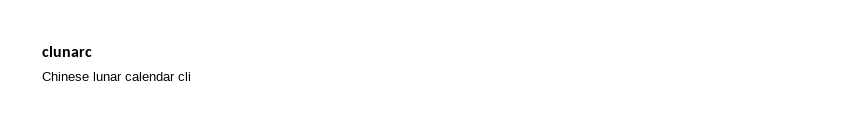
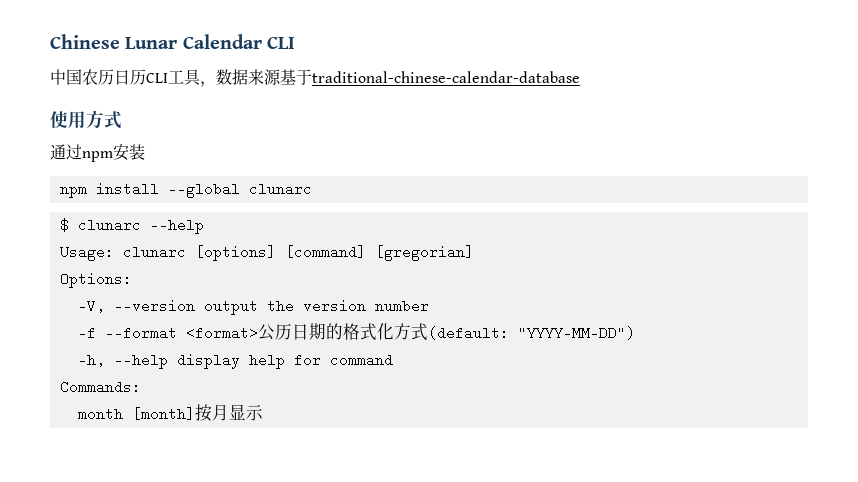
- clunarc
- Chinese lunar calendar cli
+ Chinese Lunar Calendar CLI
+ 中国农历日历CLI工具，数据来源基于traditional-chinese-calendar-database
+ 使用方式
+ 通过npm安装
+ npm install --global clunarc
+ $ clunarc --help
+ Usage: clunarc [options] [command] [gregorian]
+ Options:
+ -V, --version output the version number
+ -f --format <format>公历日期的格式化方式(default: "YYYY-MM-DD")
+ -h, --help display help for command
+ Commands:
+ month [month]按月显示

